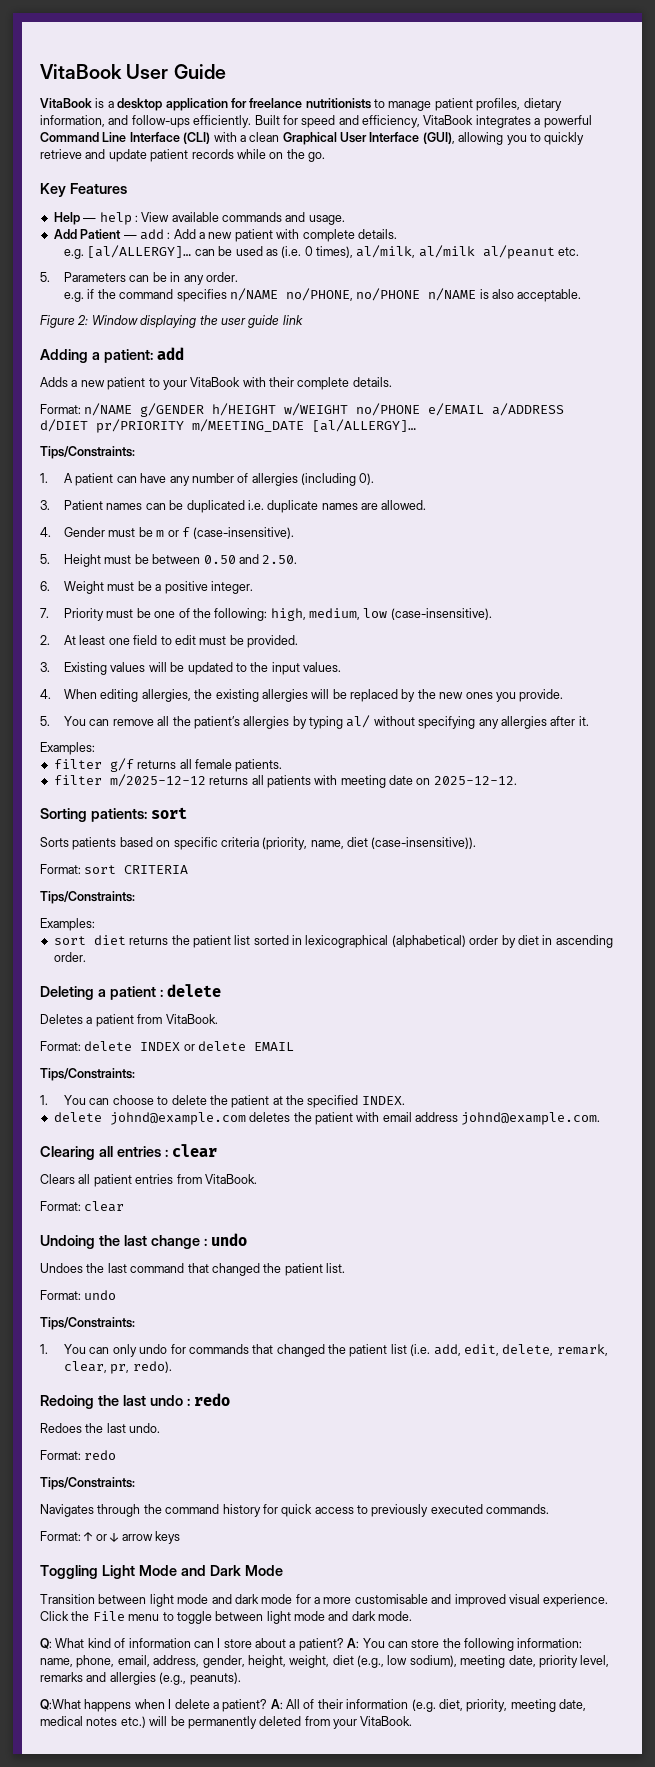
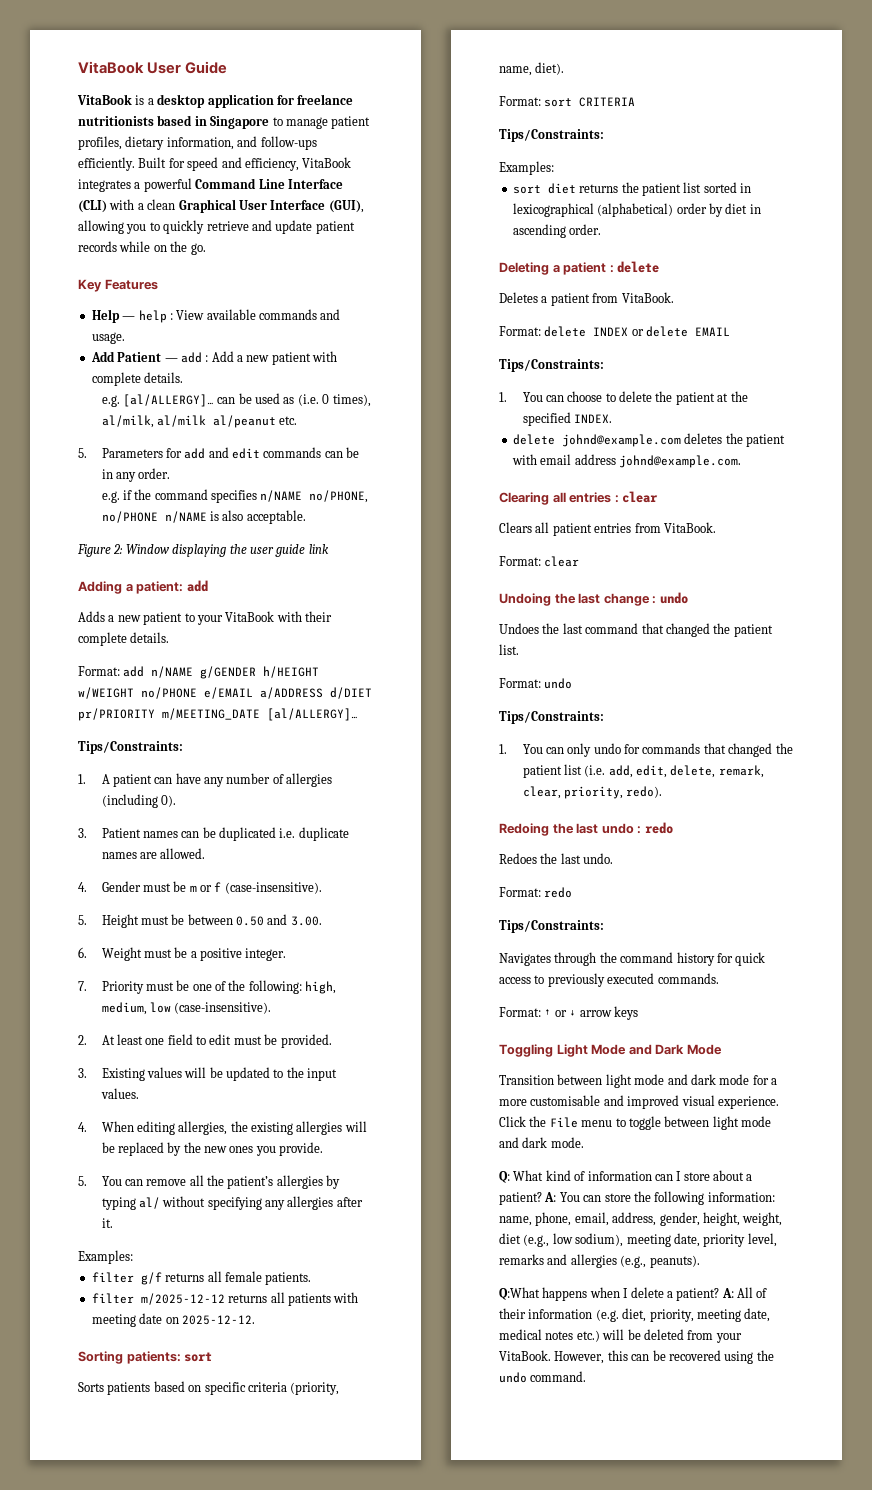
- VitaBook is a desktop application for freelance nutritionists to manage patient profiles, dietary information, and follow-ups efficiently.
+ VitaBook is a desktop application for freelance nutritionists based in Singapore to manage patient profiles, dietary information, and follow-ups efficiently.
- 5. Parameters can be in any order.
+ 5. Parameters for add and edit commands can be in any order.
- Format: n/NAME g/GENDER h/HEIGHT w/WEIGHT no/PHONE e/EMAIL a/ADDRESS d/DIET pr/PRIORITY m/MEETING_DATE [al/ALLERGY]…
+ Format: add n/NAME g/GENDER h/HEIGHT w/WEIGHT no/PHONE e/EMAIL a/ADDRESS d/DIET pr/PRIORITY m/MEETING_DATE [al/ALLERGY]…
- 5. Height must be between 0.50 and 2.50.
+ 5. Height must be between 0.50 and 3.00.
- Sorts patients based on specific criteria (priority, name, diet (case-insensitive)).
+ Sorts patients based on specific criteria (priority, name, diet).
- 1. You can only undo for commands that changed the patient list (i.e. add, edit, delete, remark, clear, pr, redo).
+ 1. You can only undo for commands that changed the patient list (i.e. add, edit, delete, remark, clear, priority, redo).
- A: All of their information (e.g. diet, priority, meeting date, medical notes etc.) will be permanently deleted from your VitaBook.
+ A: All of their information (e.g. diet, priority, meeting date, medical notes etc.) will be deleted from your VitaBook.
+ However, this can be recovered using the undo command.

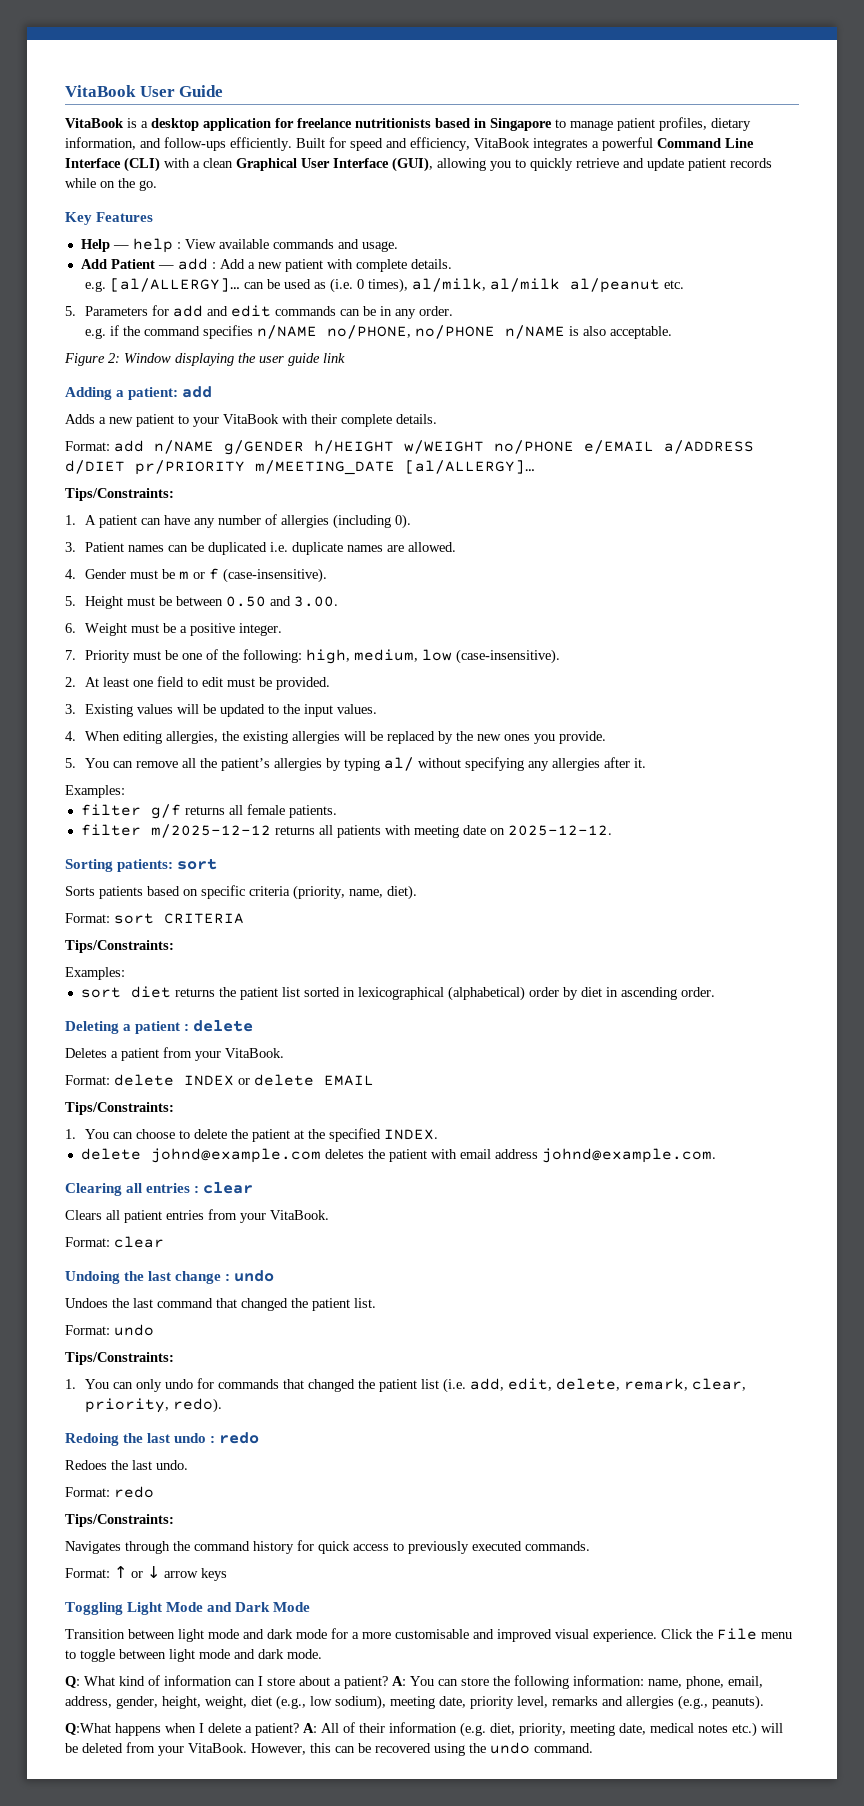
- Deletes a patient from VitaBook.
+ Deletes a patient from your VitaBook.
- Clears all patient entries from VitaBook.
+ Clears all patient entries from your VitaBook.

